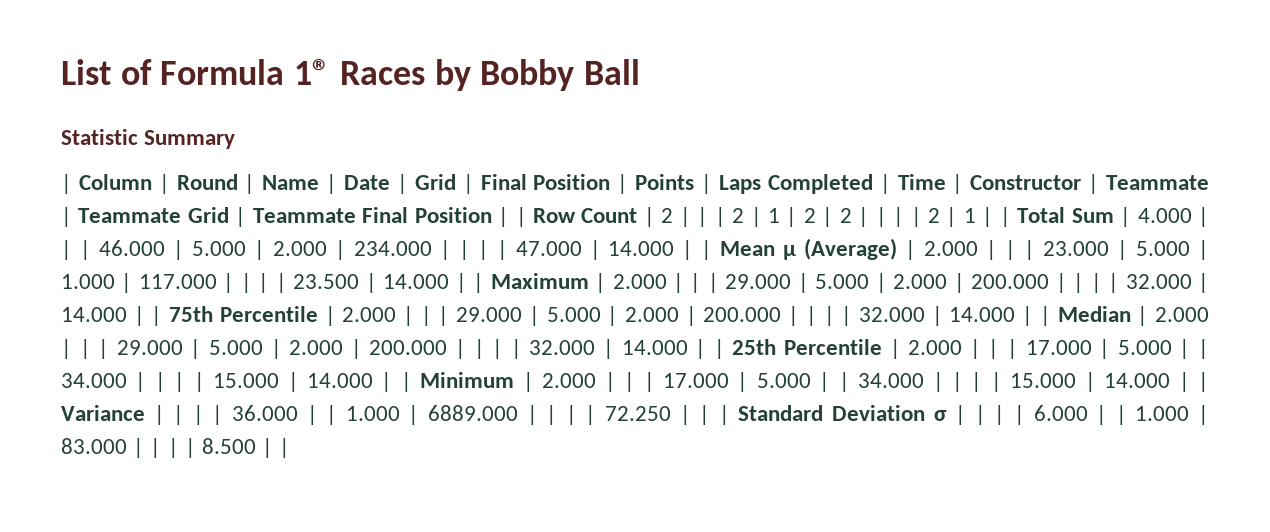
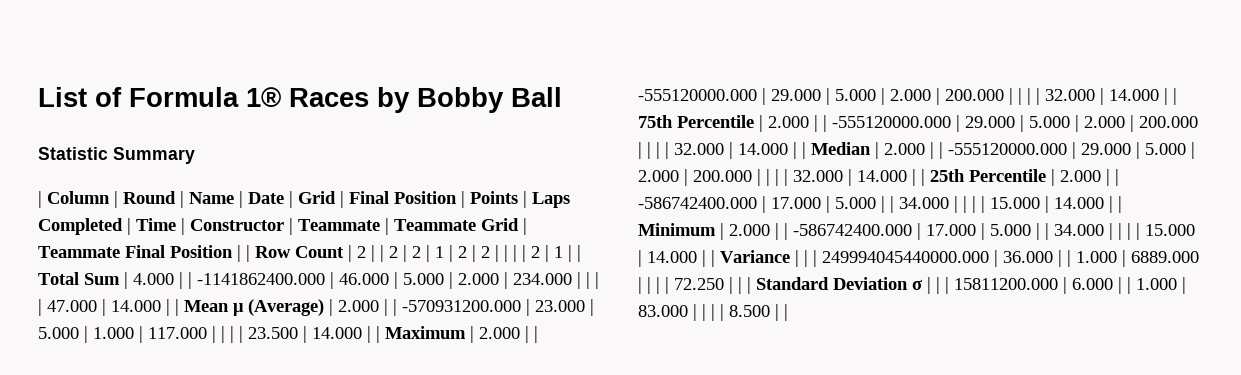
- | Column | Round | Name | Date | Grid | Final Position | Points | Laps Completed | Time | Constructor | Teammate | Teammate Grid | Teammate Final Position | | Row Count | 2 | | | 2 | 1 | 2 | 2 | | | | 2 | 1 | | Total Sum | 4.000 | | | 46.000 | 5.000 | 2.000 | 234.000 | | | | 47.000 | 14.000 | | Mean μ (Average) | 2.000 | | | 23.000 | 5.000 | 1.000 | 117.000 | | | | 23.500 | 14.000 | | Maximum | 2.000 | | | 29.000 | 5.000 | 2.000 | 200.000 | | | | 32.000 | 14.000 | | 75th Percentile | 2.000 | | | 29.000 | 5.000 | 2.000 | 200.000 | | | | 32.000 | 14.000 | | Median | 2.000 | | | 29.000 | 5.000 | 2.000 | 200.000 | | | | 32.000 | 14.000 | | 25th Percentile | 2.000 | | | 17.000 | 5.000 | | 34.000 | | | | 15.000 | 14.000 | | Minimum | 2.000 | | | 17.000 | 5.000 | | 34.000 | | | | 15.000 | 14.000 | | Variance | | | | 36.000 | | 1.000 | 6889.000 | | | | 72.250 | | | Standard Deviation σ | | | | 6.000 | | 1.000 | 83.000 | | | | 8.500 | |
+ | Column | Round | Name | Date | Grid | Final Position | Points | Laps Completed | Time | Constructor | Teammate | Teammate Grid | Teammate Final Position | | Row Count | 2 | | 2 | 2 | 1 | 2 | 2 | | | | 2 | 1 | | Total Sum | 4.000 | | -1141862400.000 | 46.000 | 5.000 | 2.000 | 234.000 | | | | 47.000 | 14.000 | | Mean μ (Average) | 2.000 | | -570931200.000 | 23.000 | 5.000 | 1.000 | 117.000 | | | | 23.500 | 14.000 | | Maximum | 2.000 | | -555120000.000 | 29.000 | 5.000 | 2.000 | 200.000 | | | | 32.000 | 14.000 | | 75th Percentile | 2.000 | | -555120000.000 | 29.000 | 5.000 | 2.000 | 200.000 | | | | 32.000 | 14.000 | | Median | 2.000 | | -555120000.000 | 29.000 | 5.000 | 2.000 | 200.000 | | | | 32.000 | 14.000 | | 25th Percentile | 2.000 | | -586742400.000 | 17.000 | 5.000 | | 34.000 | | | | 15.000 | 14.000 | | Minimum | 2.000 | | -586742400.000 | 17.000 | 5.000 | | 34.000 | | | | 15.000 | 14.000 | | Variance | | | 249994045440000.000 | 36.000 | | 1.000 | 6889.000 | | | | 72.250 | | | Standard Deviation σ | | | 15811200.000 | 6.000 | | 1.000 | 83.000 | | | | 8.500 | |

